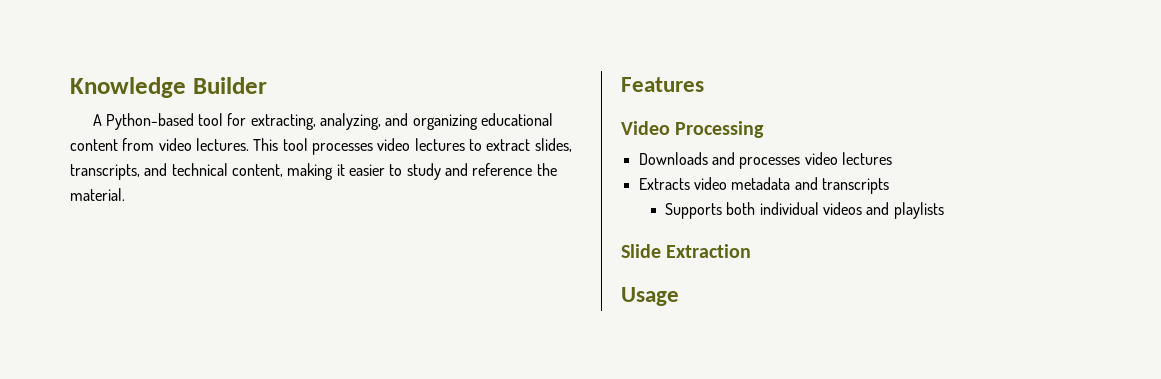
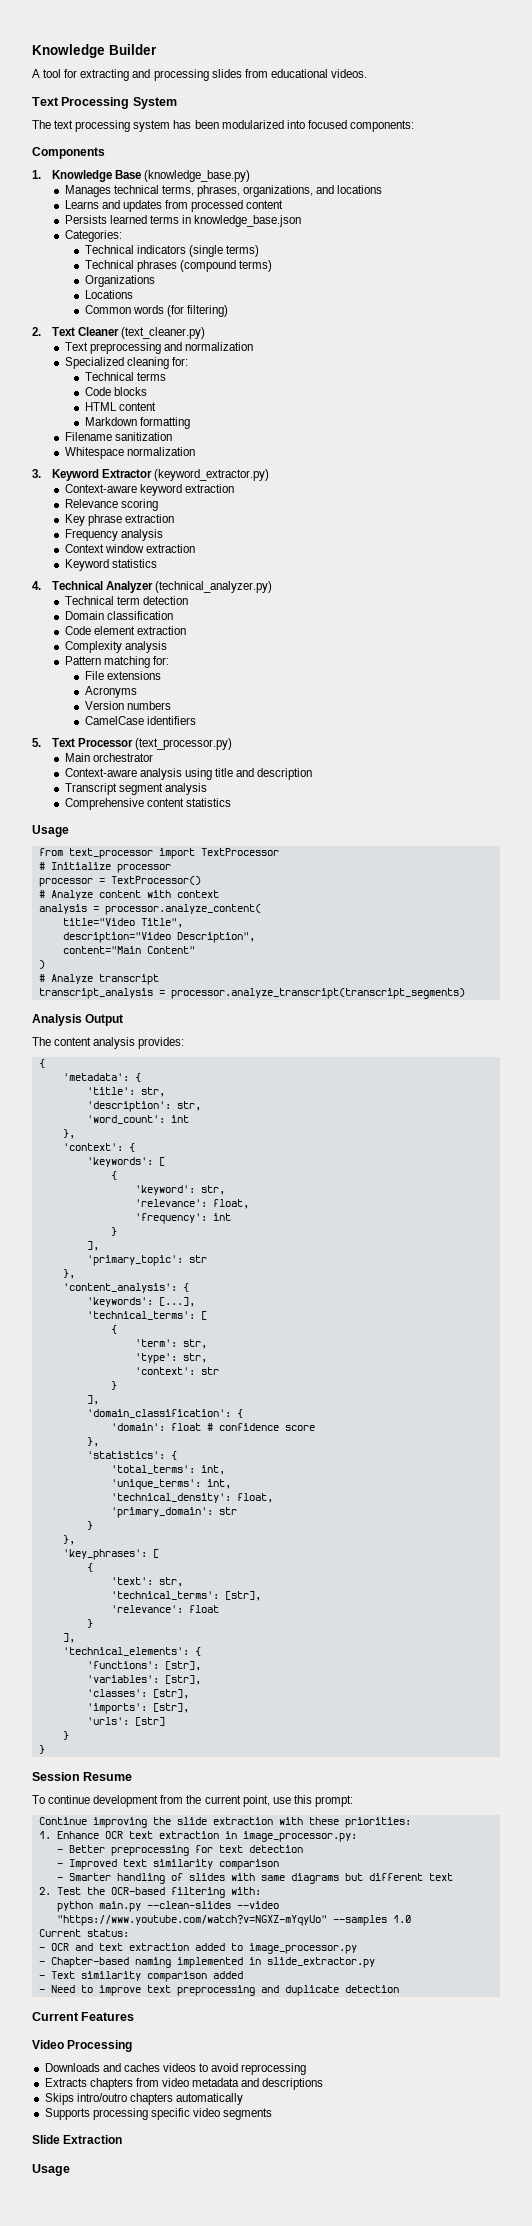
- A Python-based tool for extracting, analyzing, and organizing educational content from video lectures. This tool processes video lectures to extract slides, transcripts, and technical content, making it easier to study and reference the material.
- Features
+ A tool for extracting and processing slides from educational videos.
+ Text Processing System
+ The text processing system has been modularized into focused components:
+ Components
+ 1. Knowledge Base (knowledge_base.py)
+ Manages technical terms, phrases, organizations, and locations
+ Learns and updates from processed content
+ Persists learned terms in knowledge_base.json
+ Categories:
+ Technical indicators (single terms)
+ Technical phrases (compound terms)
+ Organizations
+ Locations
+ Common words (for filtering)
+ 2. Text Cleaner (text_cleaner.py)
+ Text preprocessing and normalization
+ Specialized cleaning for:
+ Technical terms
+ Code blocks
+ HTML content
+ Markdown formatting
+ Filename sanitization
+ Whitespace normalization
+ 3. Keyword Extractor (keyword_extractor.py)
+ Context-aware keyword extraction
+ Relevance scoring
+ Key phrase extraction
+ Frequency analysis
+ Context window extraction
+ Keyword statistics
+ 4. Technical Analyzer (technical_analyzer.py)
+ Technical term detection
+ Domain classification
+ Code element extraction
+ Complexity analysis
+ Pattern matching for:
+ File extensions
+ Acronyms
+ Version numbers
+ CamelCase identifiers
+ 5. Text Processor (text_processor.py)
+ Main orchestrator
+ Context-aware analysis using title and description
+ Transcript segment analysis
+ Comprehensive content statistics
+ Usage
+ from text_processor import TextProcessor
+ # Initialize processor
+ processor = TextProcessor()
+ # Analyze content with context
+ analysis = processor.analyze_content(
+ title="Video Title",
+ description="Video Description",
+ content="Main Content"
+ )
+ # Analyze transcript
+ transcript_analysis = processor.analyze_transcript(transcript_segments)
+ Analysis Output
+ The content analysis provides:
+ {
+ 'metadata': {
+ 'title': str,
+ 'description': str,
+ 'word_count': int
+ },
+ 'context': {
+ 'keywords': [
+ {
+ 'keyword': str,
+ 'relevance': float,
+ 'frequency': int
+ }
+ ],
+ 'primary_topic': str
+ },
+ 'content_analysis': {
+ 'keywords': [...],
+ 'technical_terms': [
+ {
+ 'term': str,
+ 'type': str,
+ 'context': str
+ }
+ ],
+ 'domain_classification': {
+ 'domain': float # confidence score
+ },
+ 'statistics': {
+ 'total_terms': int,
+ 'unique_terms': int,
+ 'technical_density': float,
+ 'primary_domain': str
+ }
+ },
+ 'key_phrases': [
+ {
+ 'text': str,
+ 'technical_terms': [str],
+ 'relevance': float
+ }
+ ],
+ 'technical_elements': {
+ 'functions': [str],
+ 'variables': [str],
+ 'classes': [str],
+ 'imports': [str],
+ 'urls': [str]
+ }
+ }
+ Session Resume
+ To continue development from the current point, use this prompt:
+ Continue improving the slide extraction with these priorities:
+ 1. Enhance OCR text extraction in image_processor.py:
+ - Better preprocessing for text detection
+ - Improved text similarity comparison
+ - Smarter handling of slides with same diagrams but different text
+ 2. Test the OCR-based filtering with:
+ python main.py --clean-slides --video "https://www.youtube.com/watch?v=NGXZ-mYqyUo" --samples 1.0
+ Current status:
+ - OCR and text extraction added to image_processor.py
+ - Chapter-based naming implemented in slide_extractor.py
+ - Text similarity comparison added
+ - Need to improve text preprocessing and duplicate detection
+ Current Features
- Downloads and processes video lectures
+ Downloads and caches videos to avoid reprocessing
- Extracts video metadata and transcripts
- Supports both individual videos and playlists
+ Extracts chapters from video metadata and descriptions
+ Skips intro/outro chapters automatically
+ Supports processing specific video segments

